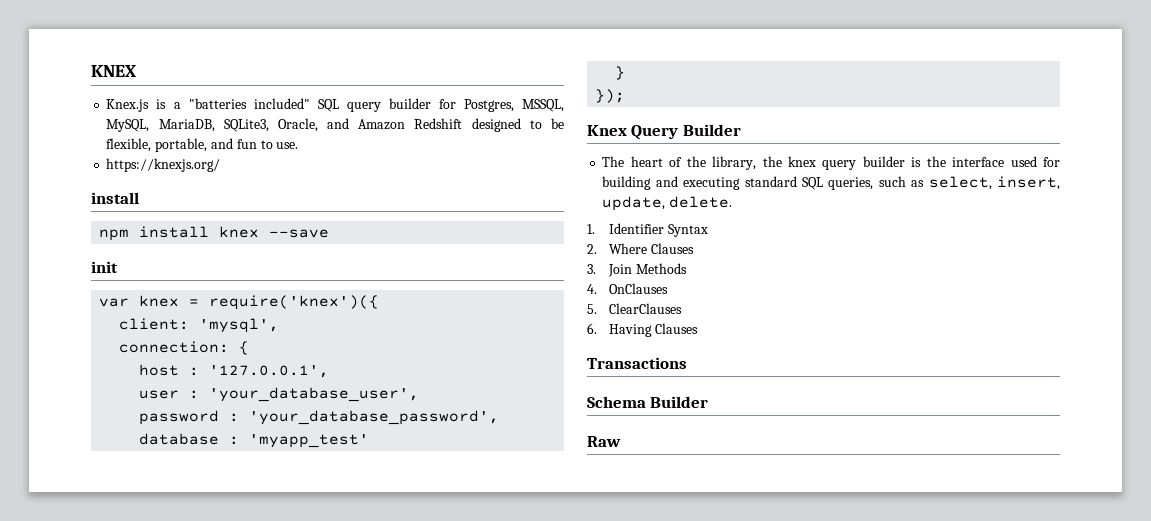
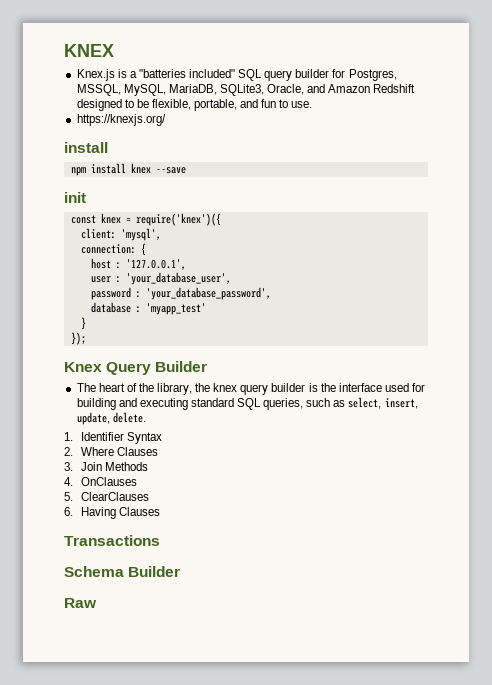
- var knex = require('knex')({
+ const knex = require('knex')({

